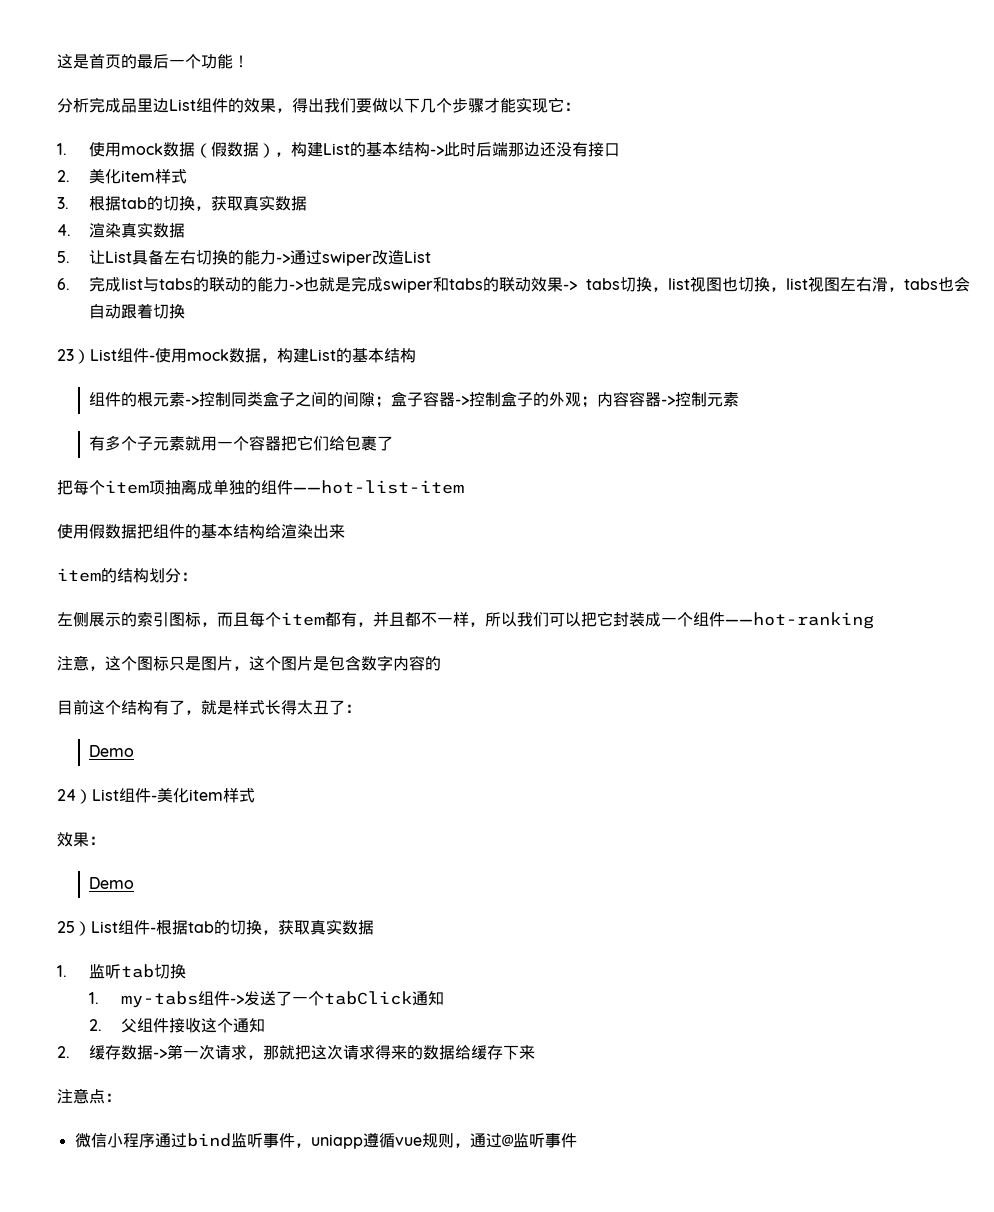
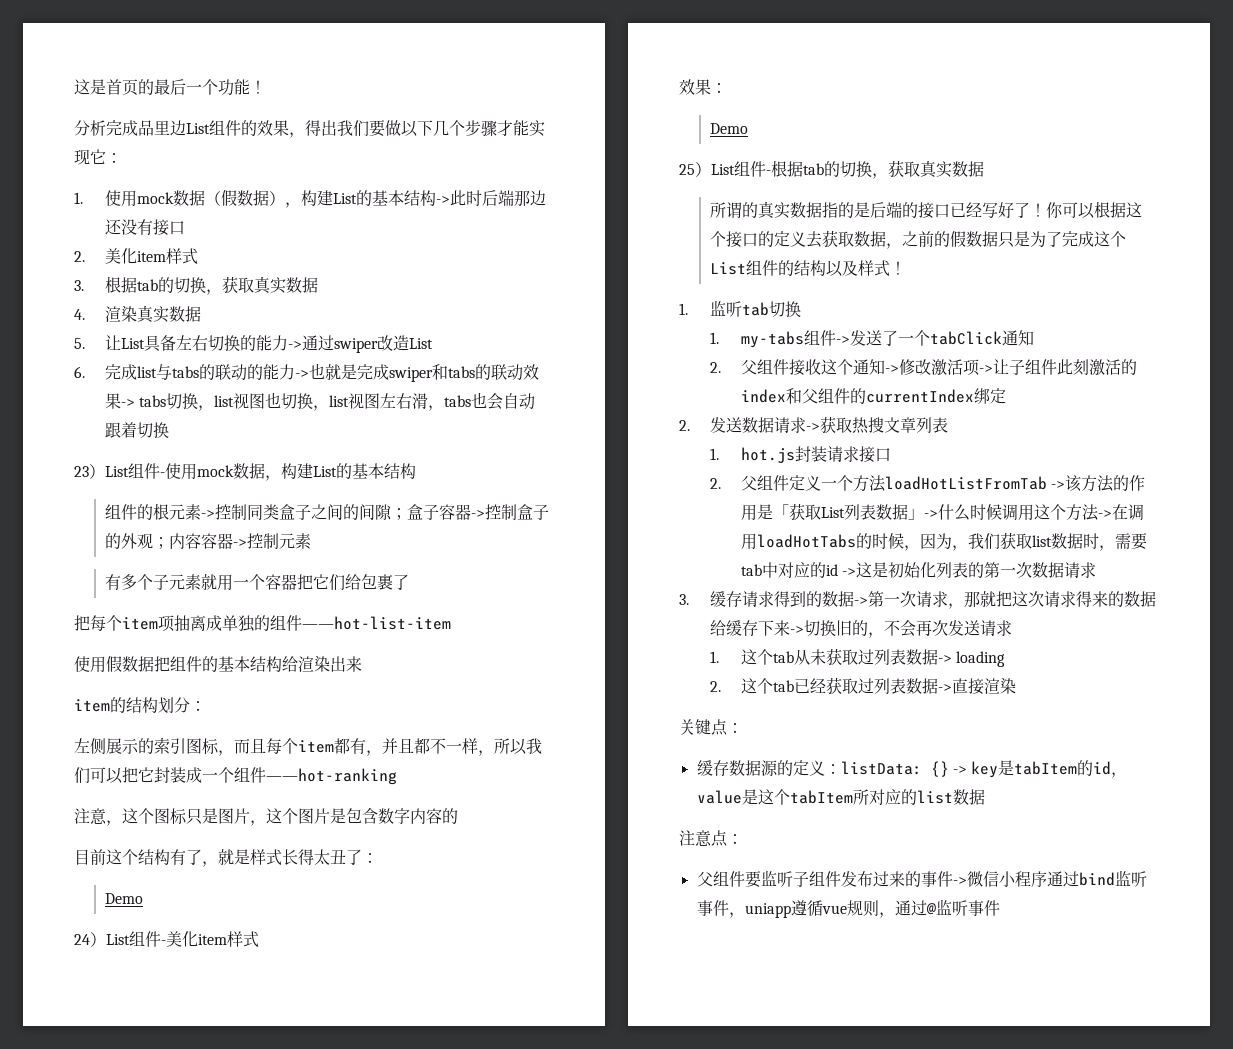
+ 所谓的真实数据指的是后端的接口已经写好了！你可以根据这个接口的定义去获取数据，之前的假数据只是为了完成这个List组件的结构以及样式！
- 2.父组件接收这个通知
- 2.缓存数据->第一次请求，那就把这次请求得来的数据给缓存下来
+ 2.父组件接收这个通知->修改激活项->让子组件此刻激活的index和父组件的currentIndex绑定
+ 2.发送数据请求->获取热搜文章列表
+ 1. hot.js封装请求接口
+ 2.父组件定义一个方法loadHotListFromTab ->该方法的作用是「获取List列表数据」->什么时候调用这个方法->在调用loadHotTabs的时候，因为，我们获取list数据时，需要tab中对应的id ->这是初始化列表的第一次数据请求
+ 3.缓存请求得到的数据->第一次请求，那就把这次请求得来的数据给缓存下来->切换旧的，不会再次发送请求
+ 1.这个tab从未获取过列表数据-> loading
+ 2.这个tab已经获取过列表数据->直接渲染
+ 关键点：
+ 缓存数据源的定义：listData: {} -> key是tabItem的id，value是这个tabItem所对应的list数据
  注意点：
- 微信小程序通过bind监听事件，uniapp遵循vue规则，通过@监听事件
+ 父组件要监听子组件发布过来的事件->微信小程序通过bind监听事件，uniapp遵循vue规则，通过@监听事件

